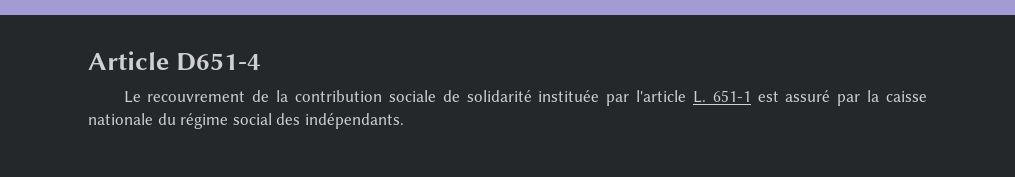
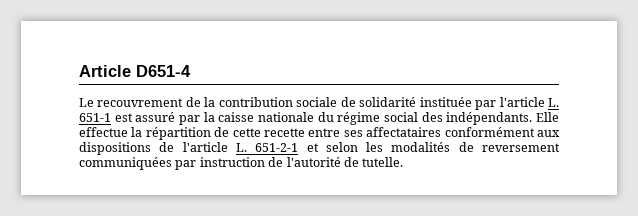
+ Elle effectue la répartition de cette recette entre ses affectataires conformément aux dispositions de l'article L. 651-2-1 et selon les modalités de reversement communiquées par instruction de l'autorité de tutelle.

